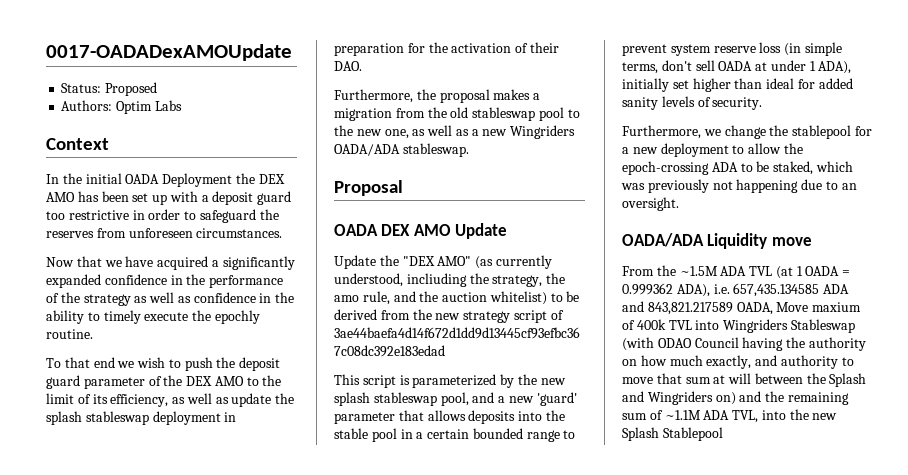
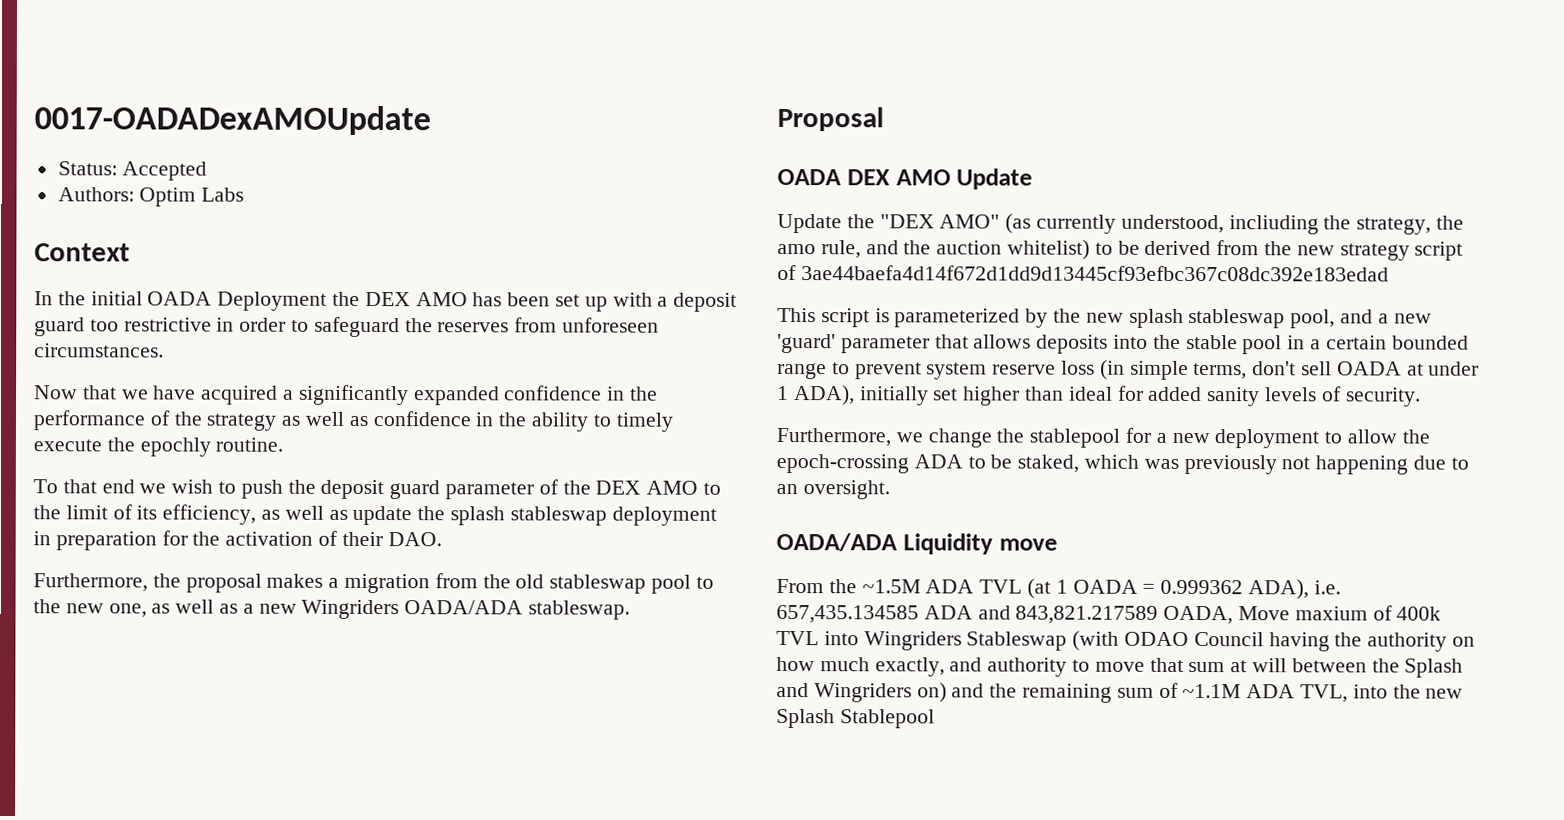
- Status: Proposed
+ Status: Accepted

